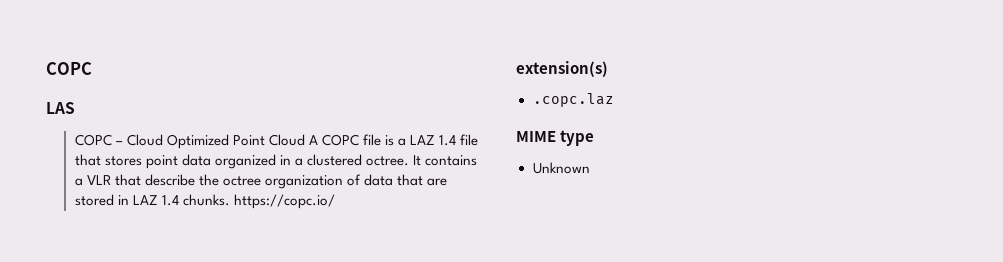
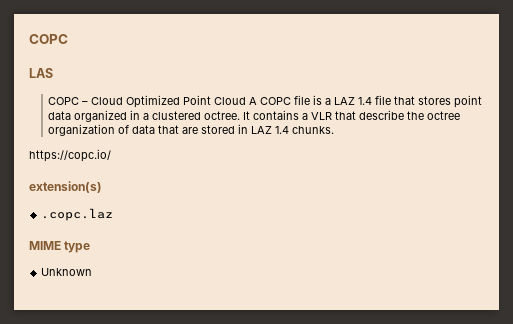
- It contains a VLR that describe the octree organization of data that are stored in LAZ 1.4 chunks. https://copc.io/
+ It contains a VLR that describe the octree organization of data that are stored in LAZ 1.4 chunks.
+ https://copc.io/

